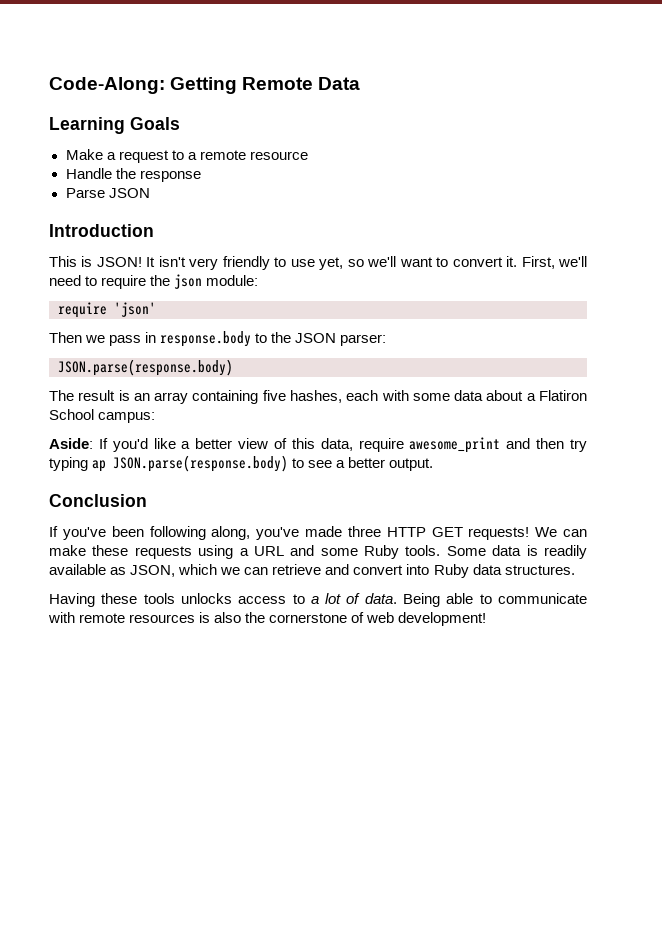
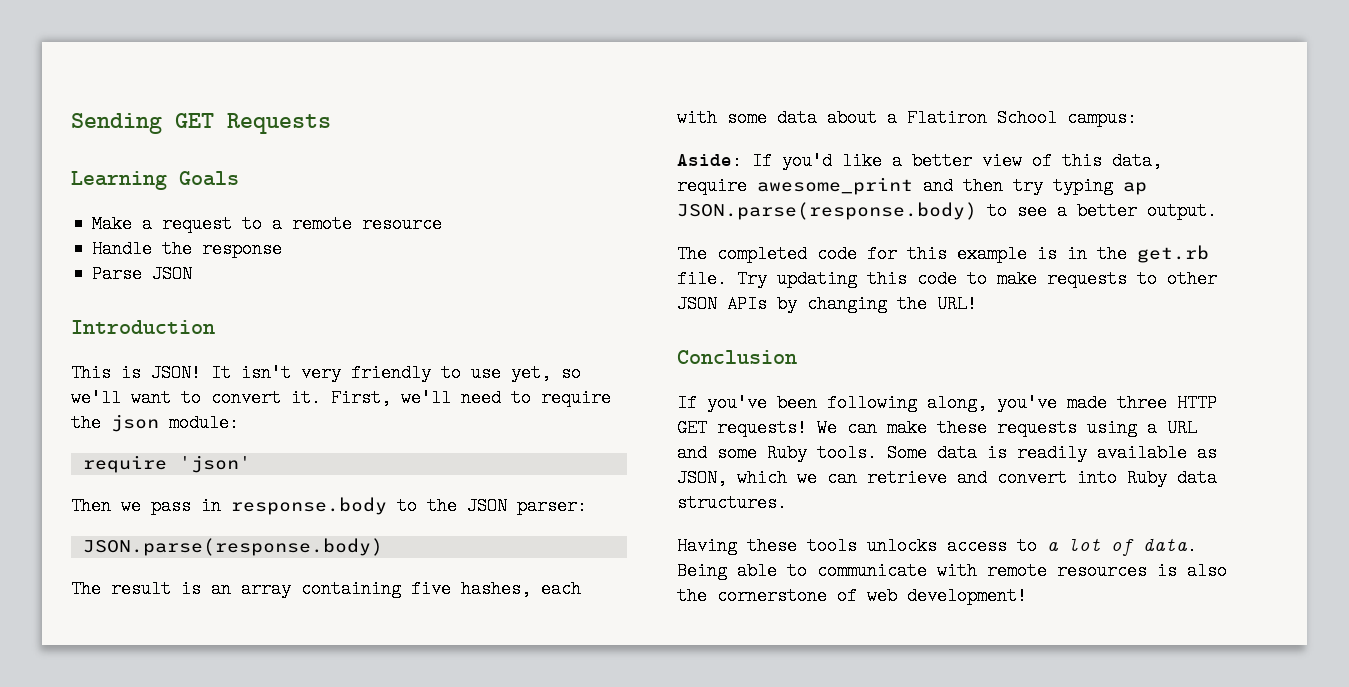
- Code-Along: Getting Remote Data
+ Sending GET Requests
+ The completed code for this example is in the get.rb file. Try updating this code to make requests to other JSON APIs by changing the URL!

